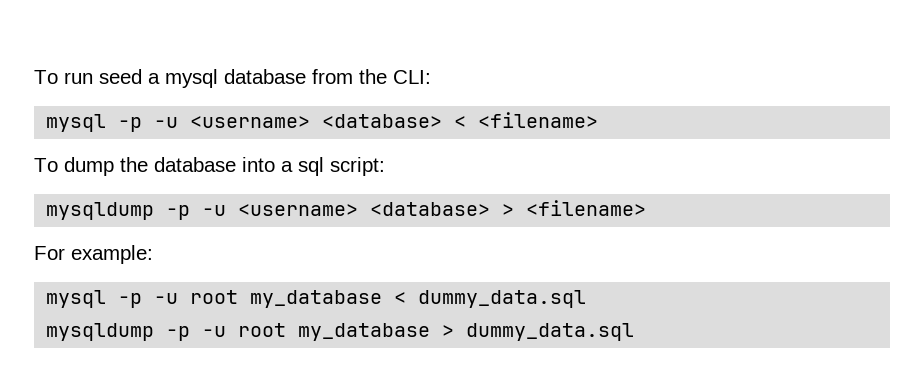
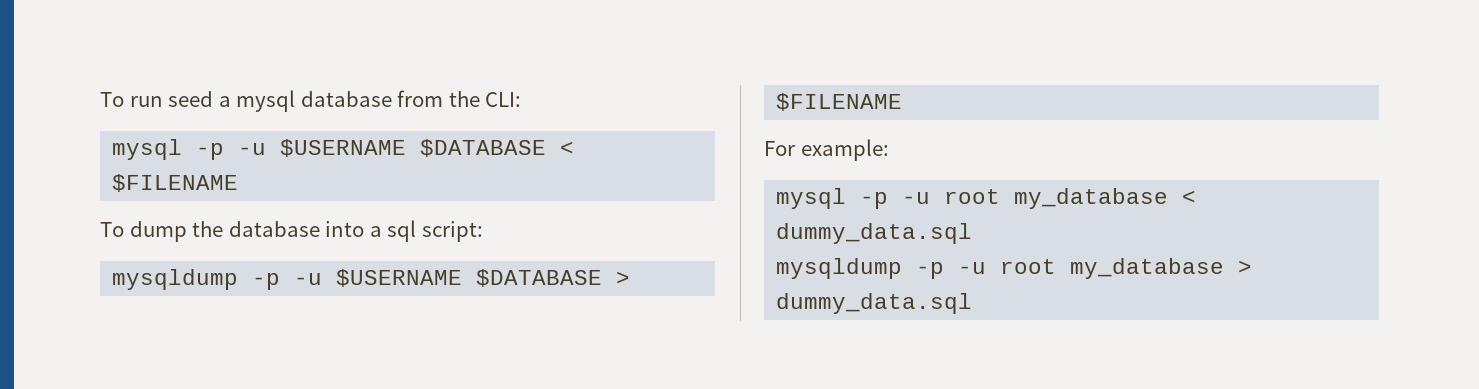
- mysql -p -u <username> <database> < <filename>
+ mysql -p -u $USERNAME $DATABASE < $FILENAME
- mysqldump -p -u <username> <database> > <filename>
+ mysqldump -p -u $USERNAME $DATABASE > $FILENAME

